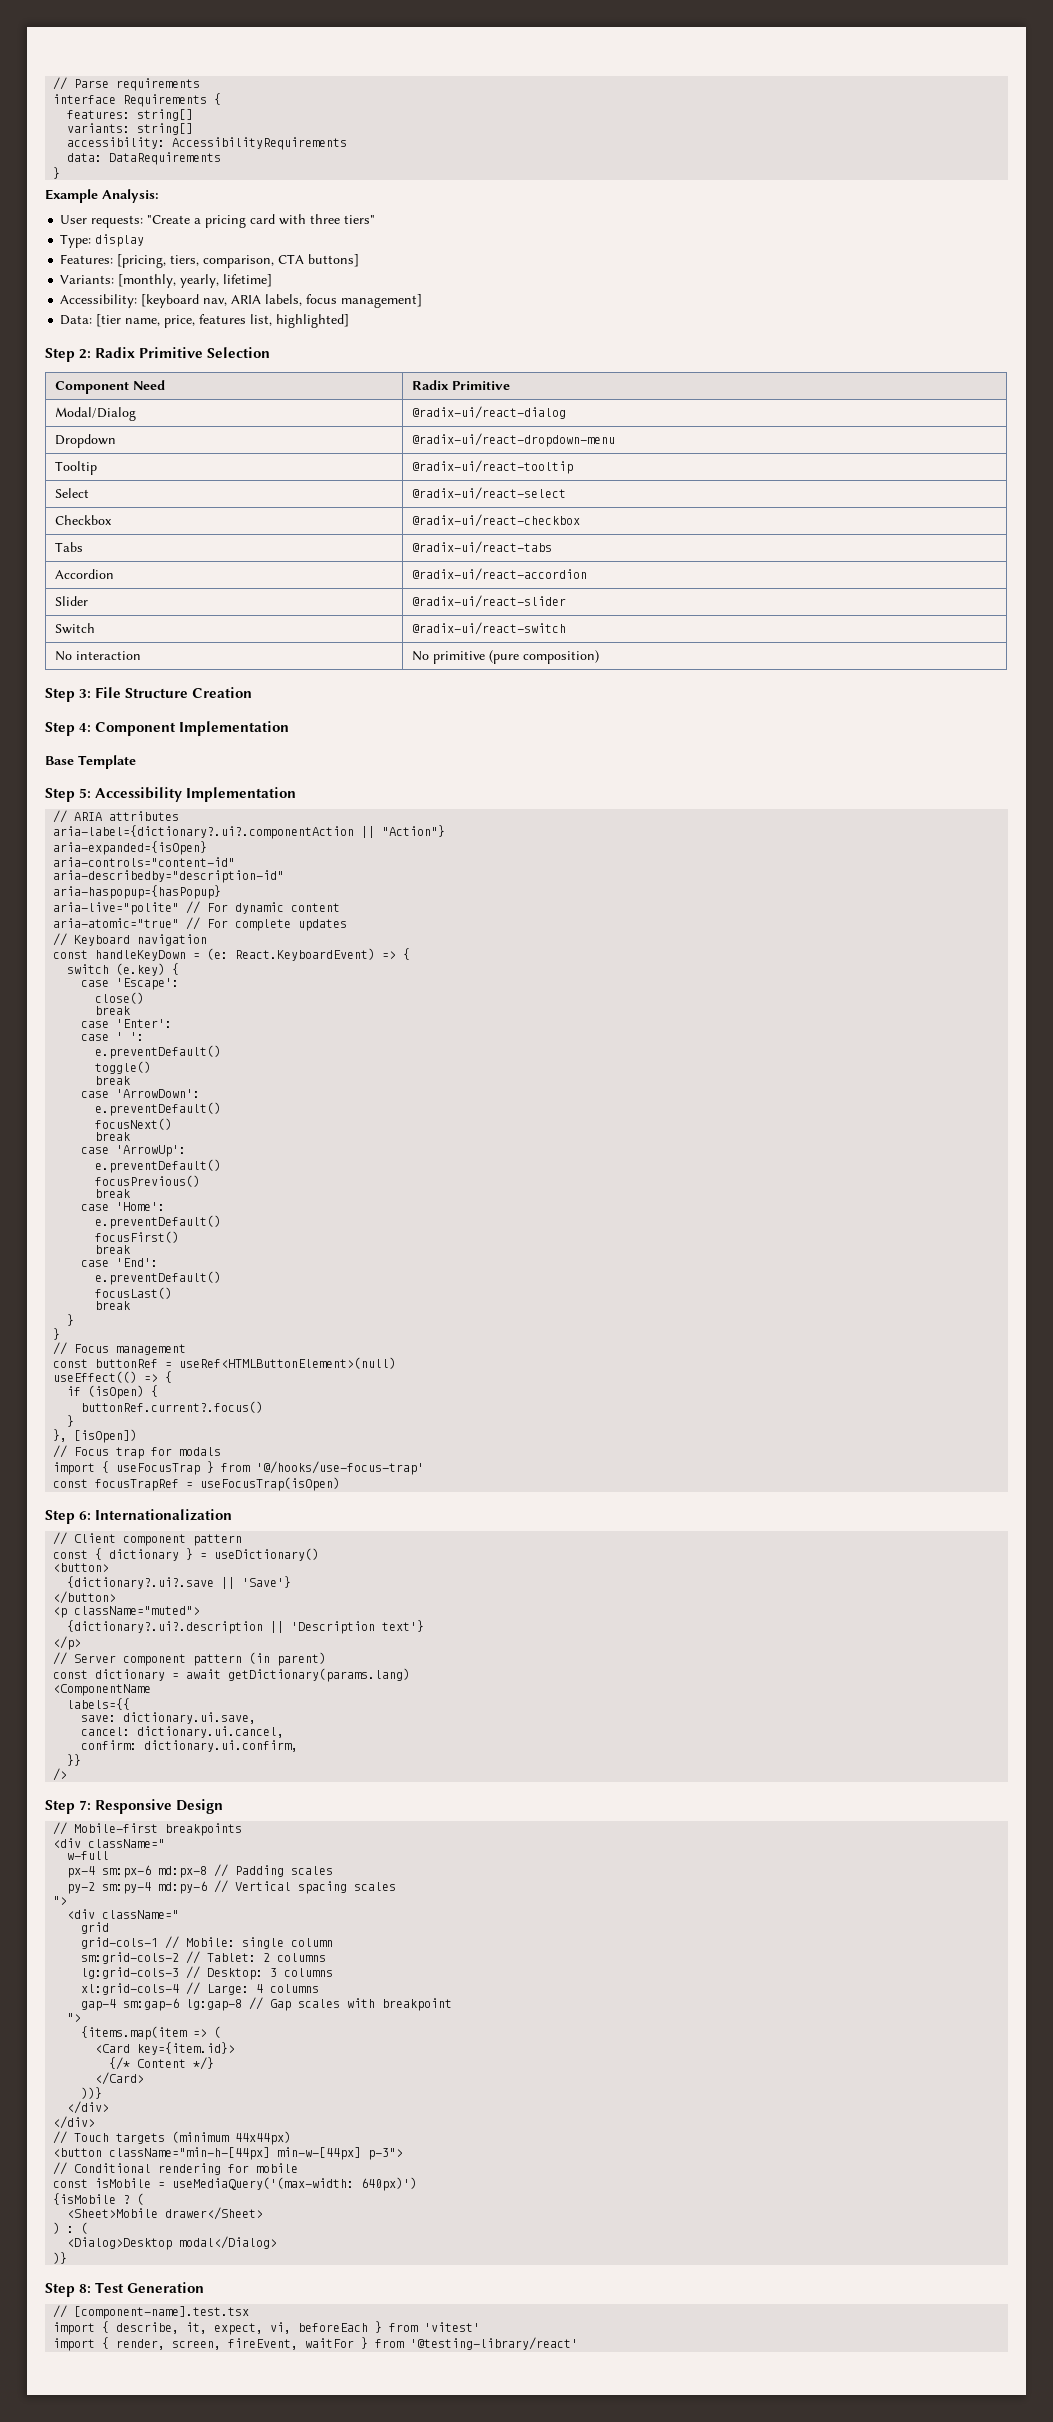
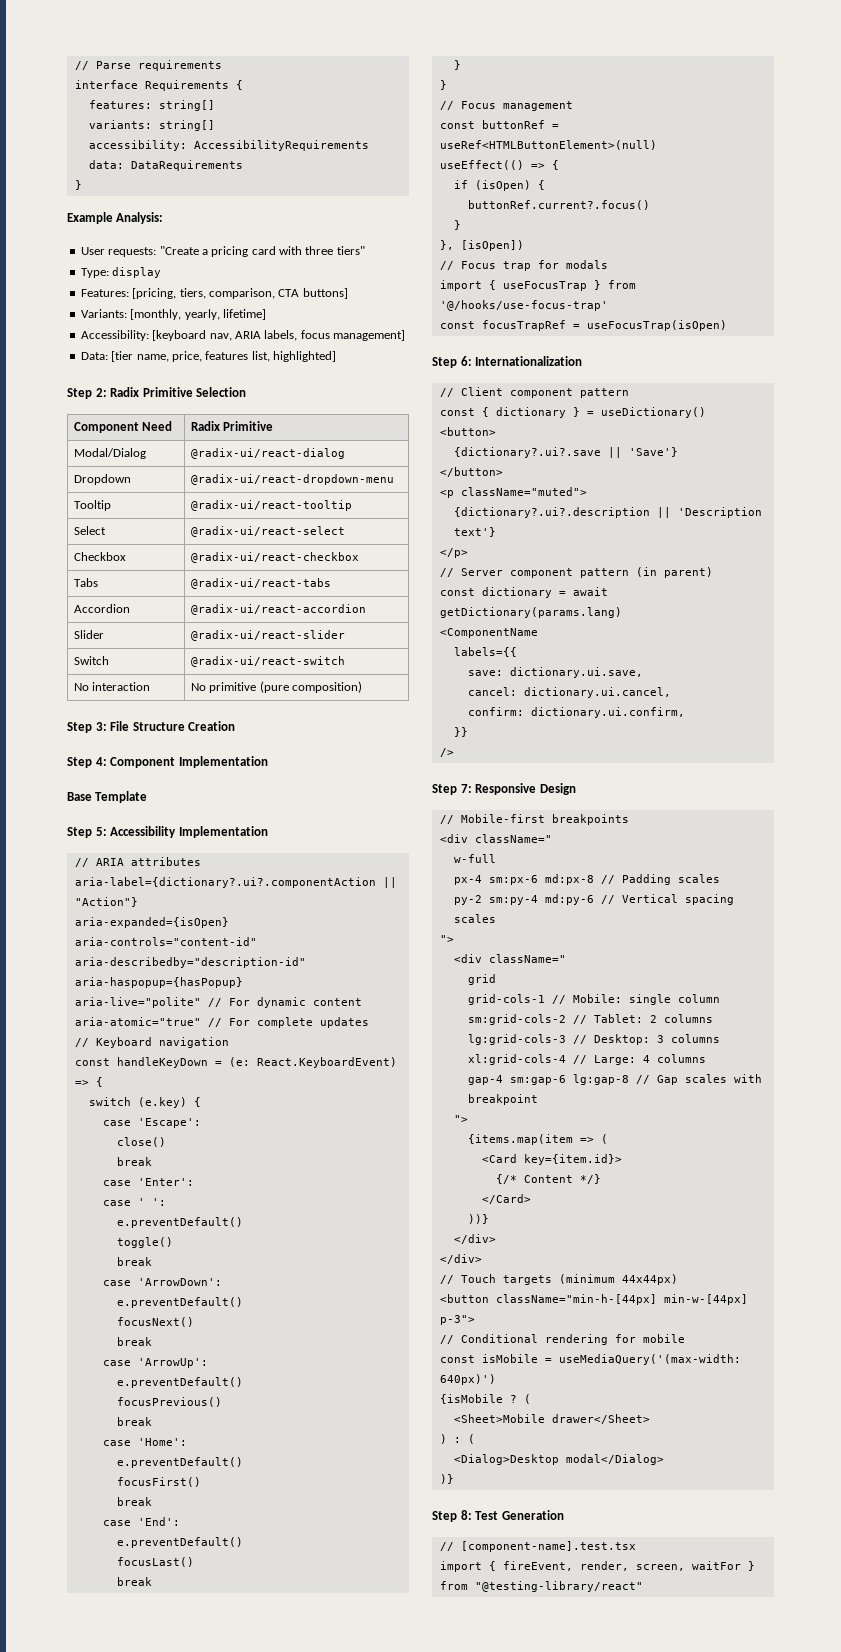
- import { describe, it, expect, vi, beforeEach } from 'vitest'
- import { render, screen, fireEvent, waitFor } from '@testing-library/react'
+ import { fireEvent, render, screen, waitFor } from "@testing-library/react"

